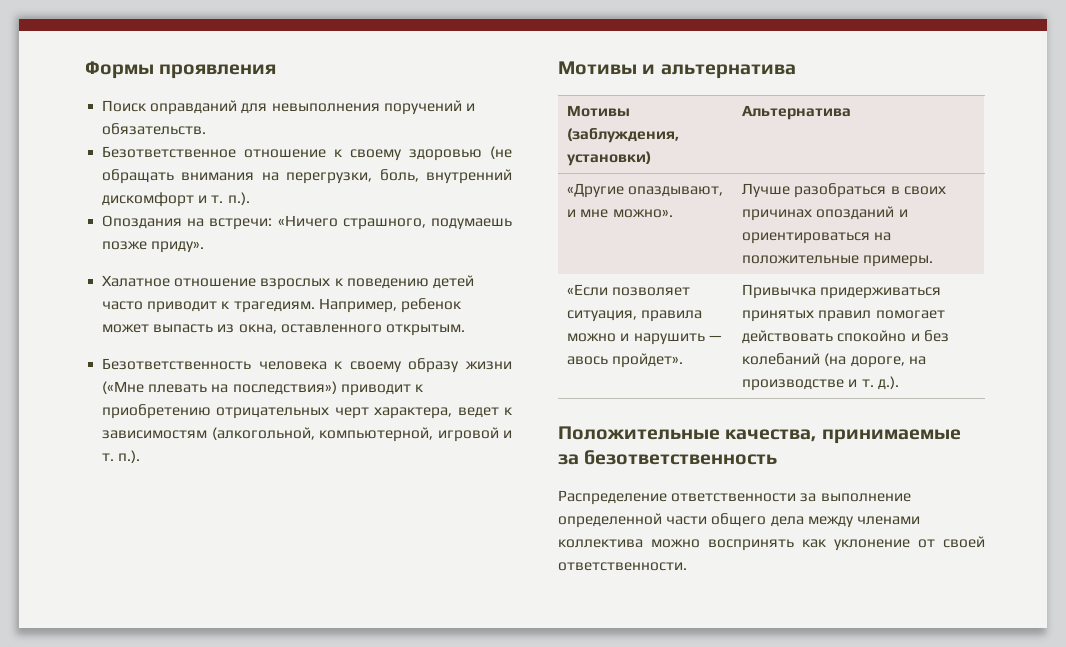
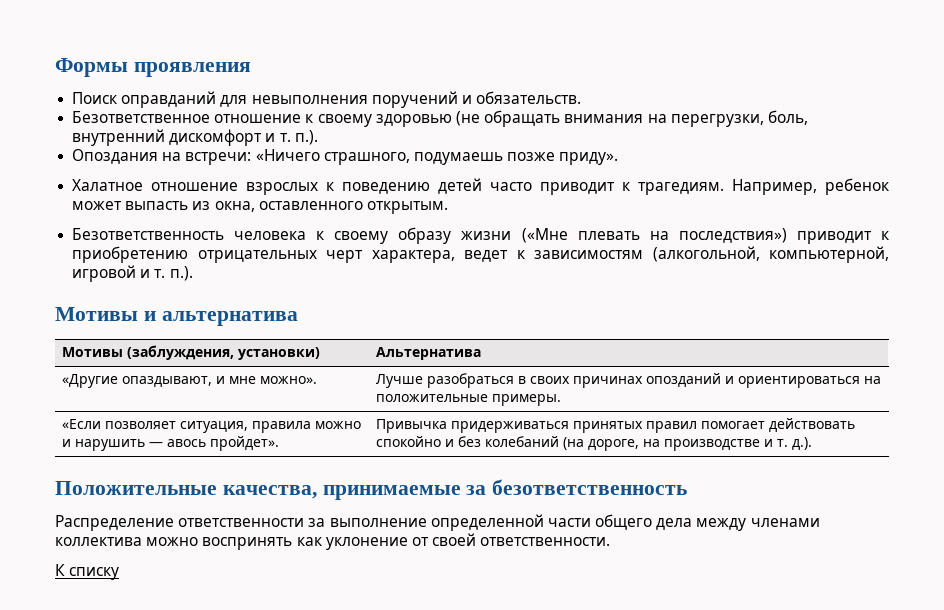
+ К списку

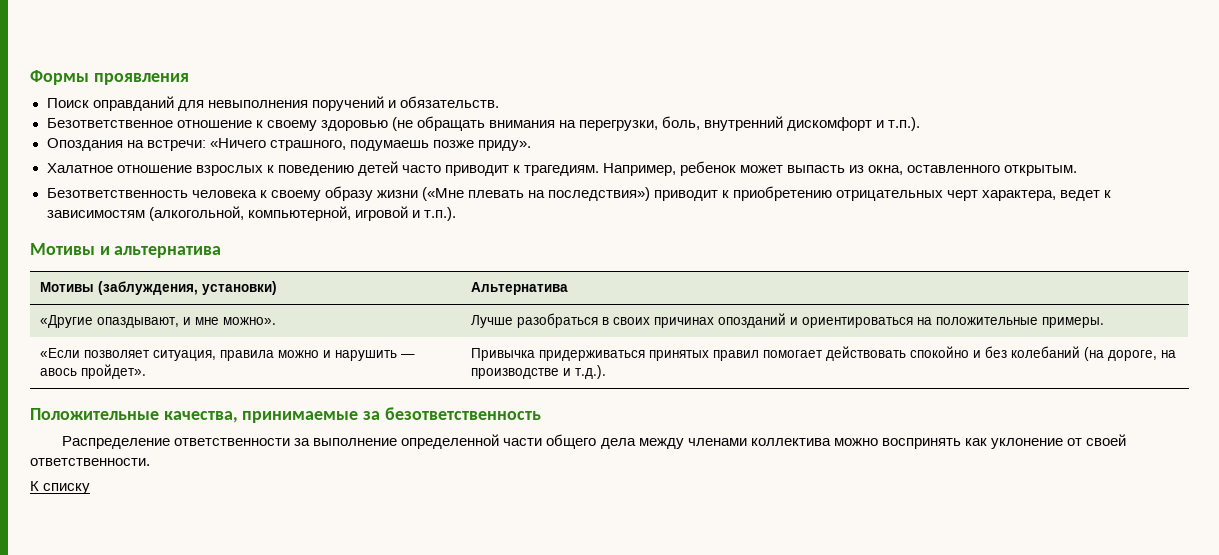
- Безответственное отношение к своему здоровью (не обращать внимания на перегрузки, боль, внутренний дискомфорт и т. п.).
+ Безответственное отношение к своему здоровью (не обращать внимания на перегрузки, боль, внутренний дискомфорт и т.п.).
- Безответственность человека к своему образу жизни («Мне плевать на последствия») приводит к приобретению отрицательных черт характера, ведет к зависимостям (алкогольной, компьютерной, игровой и т. п.).
+ Безответственность человека к своему образу жизни («Мне плевать на последствия») приводит к приобретению отрицательных черт характера, ведет к зависимостям (алкогольной, компьютерной, игровой и т.п.).
- «Если позволяет ситуация, правила можно и нарушить — авось пройдет». | Привычка придерживаться принятых правил помогает действовать спокойно и без колебаний (на дороге, на производстве и т. д.).
+ «Если позволяет ситуация, правила можно и нарушить — авось пройдет». | Привычка придерживаться принятых правил помогает действовать спокойно и без колебаний (на дороге, на производстве и т.д.).

